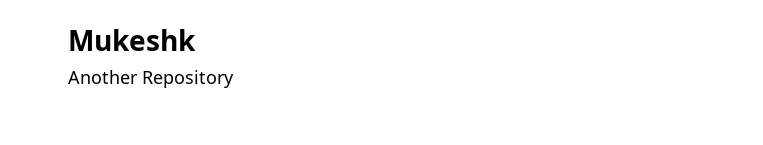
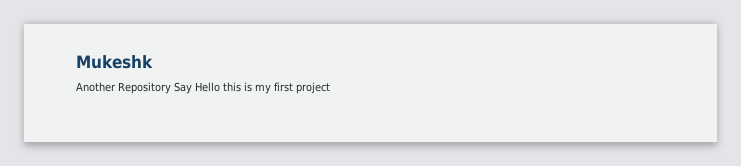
- Another Repository
+ Another Repository Say Hello this is my first project

